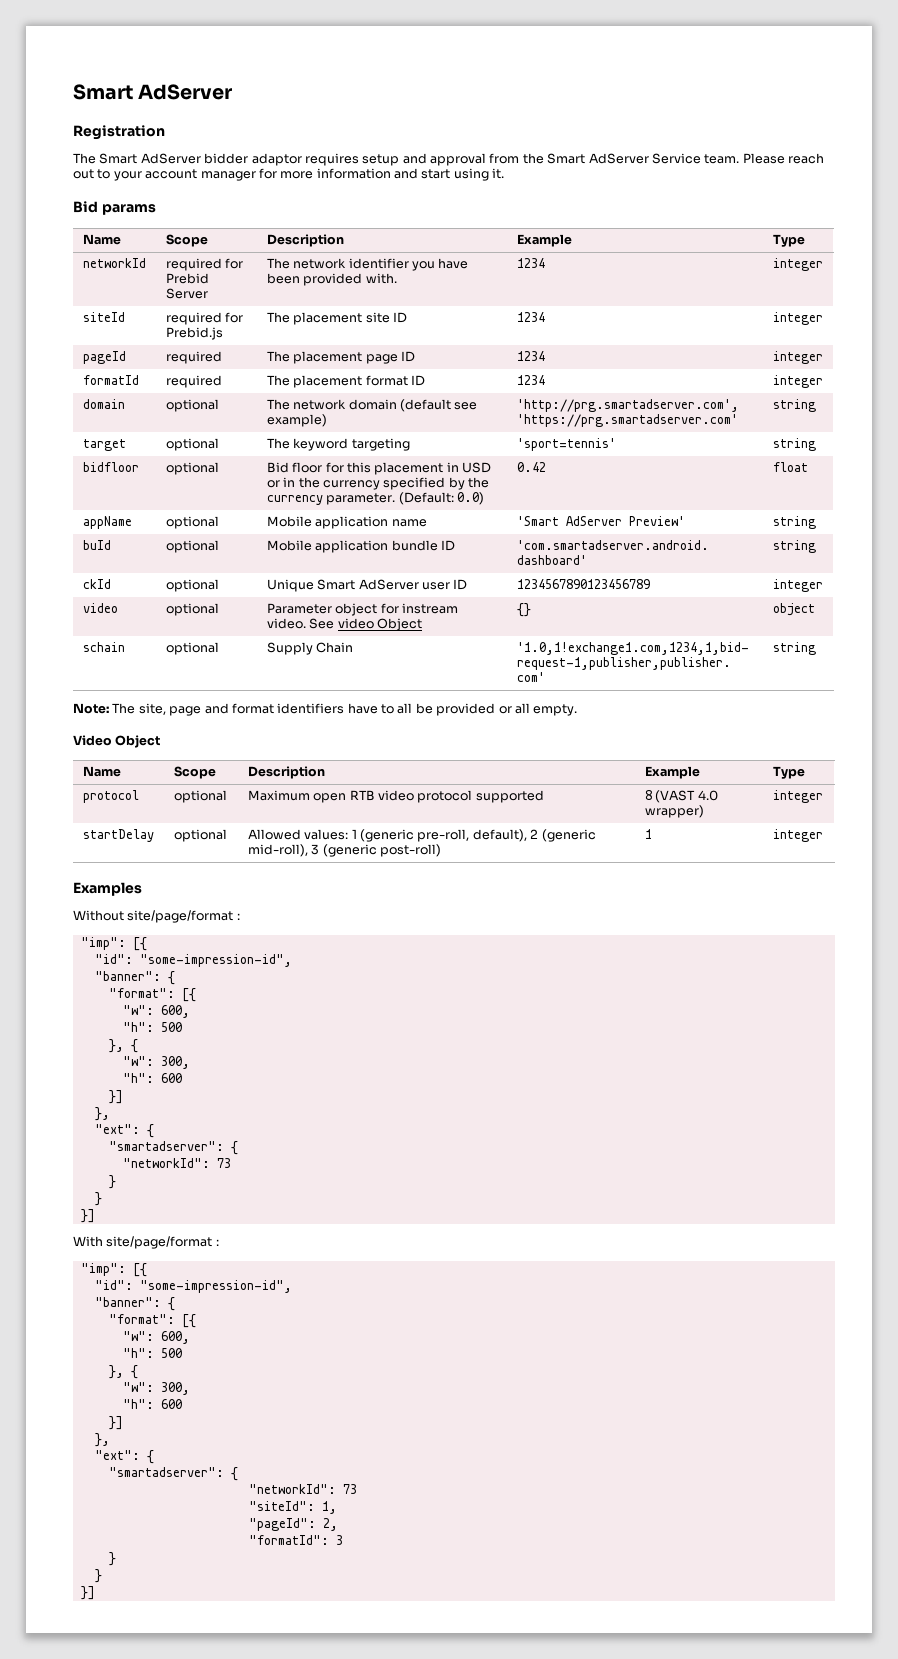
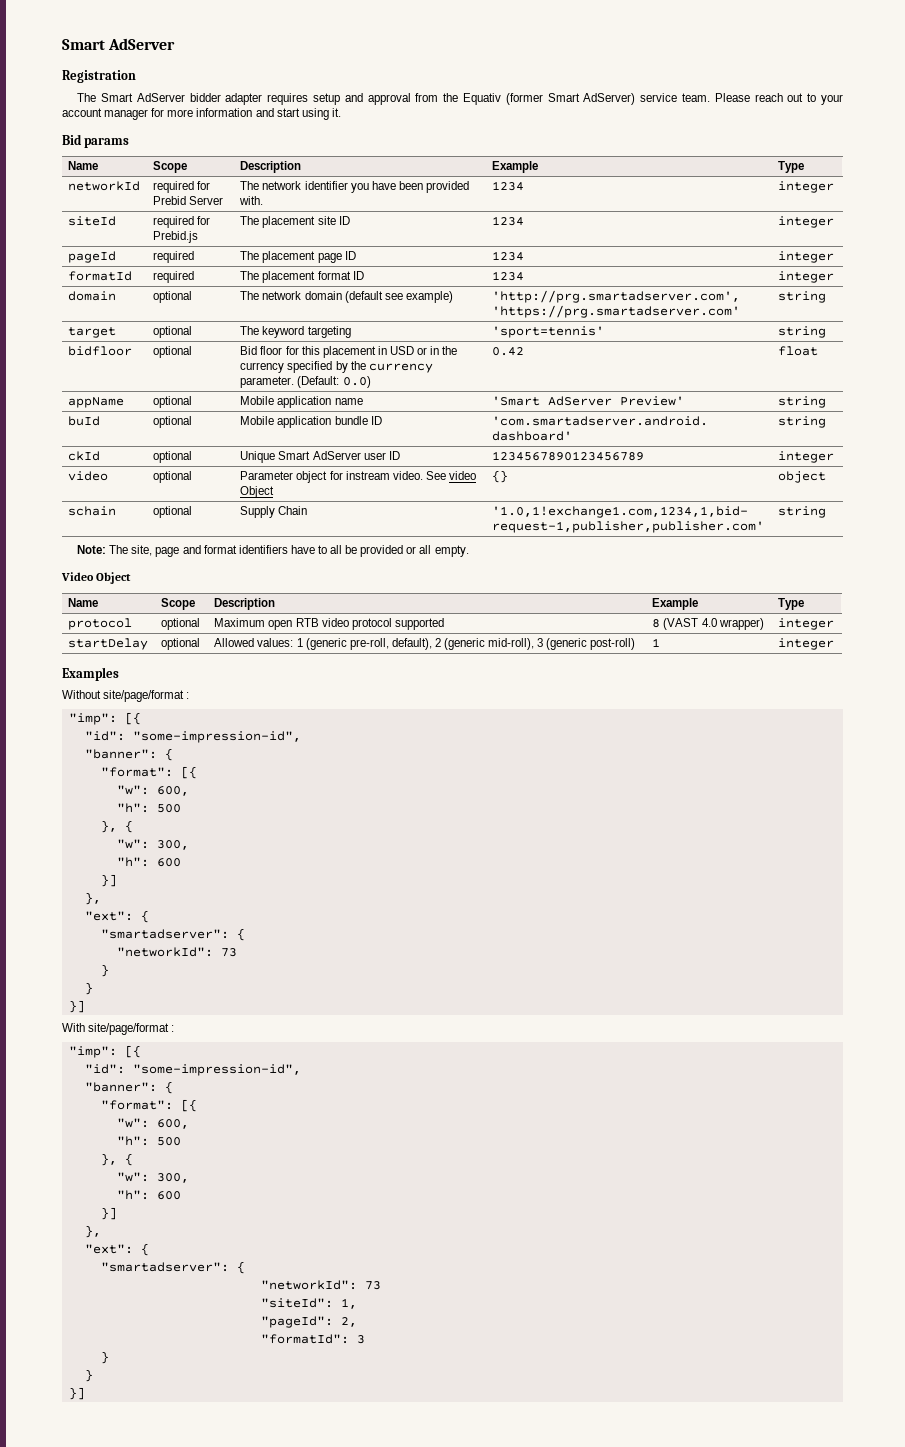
- The Smart AdServer bidder adaptor requires setup and approval from the Smart AdServer Service team.
+ The Smart AdServer bidder adapter requires setup and approval from the Equativ (former Smart AdServer) service team.

